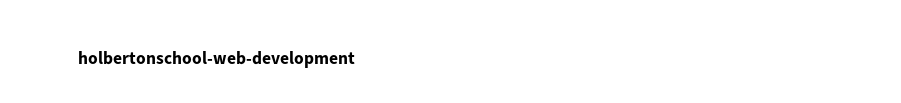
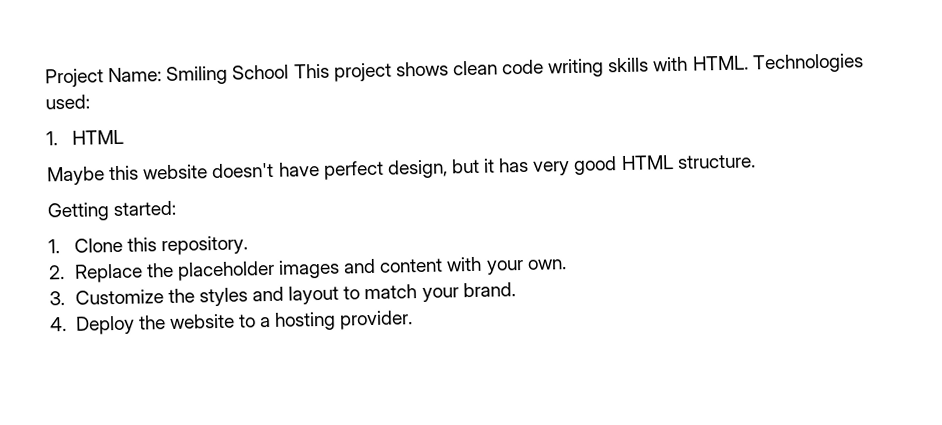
- holbertonschool-web-development
+ Project Name: Smiling School This project shows clean code writing skills with HTML. Technologies used:
+ 1. HTML
+ Maybe this website doesn't have perfect design, but it has very good HTML structure.
+ Getting started:
+ 1. Clone this repository.
+ 2. Replace the placeholder images and content with your own.
+ 3. Customize the styles and layout to match your brand.
+ 4. Deploy the website to a hosting provider.

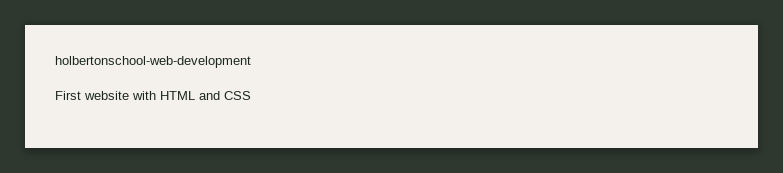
- Project Name: Smiling School This project shows clean code writing skills with HTML. Technologies used:
- 1. HTML
- Maybe this website doesn't have perfect design, but it has very good HTML structure.
- Getting started:
- 1. Clone this repository.
- 2. Replace the placeholder images and content with your own.
- 3. Customize the styles and layout to match your brand.
- 4. Deploy the website to a hosting provider.
+ holbertonschool-web-development
+ First website with HTML and CSS

